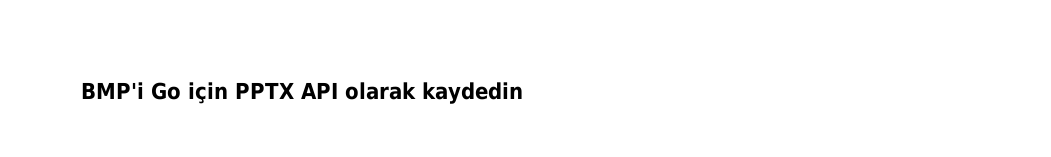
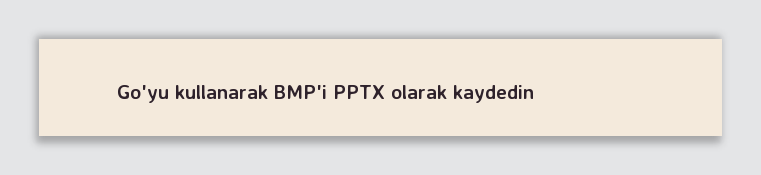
- BMP'i Go için PPTX API olarak kaydedin
+ Go'yu kullanarak BMP'i PPTX olarak kaydedin

